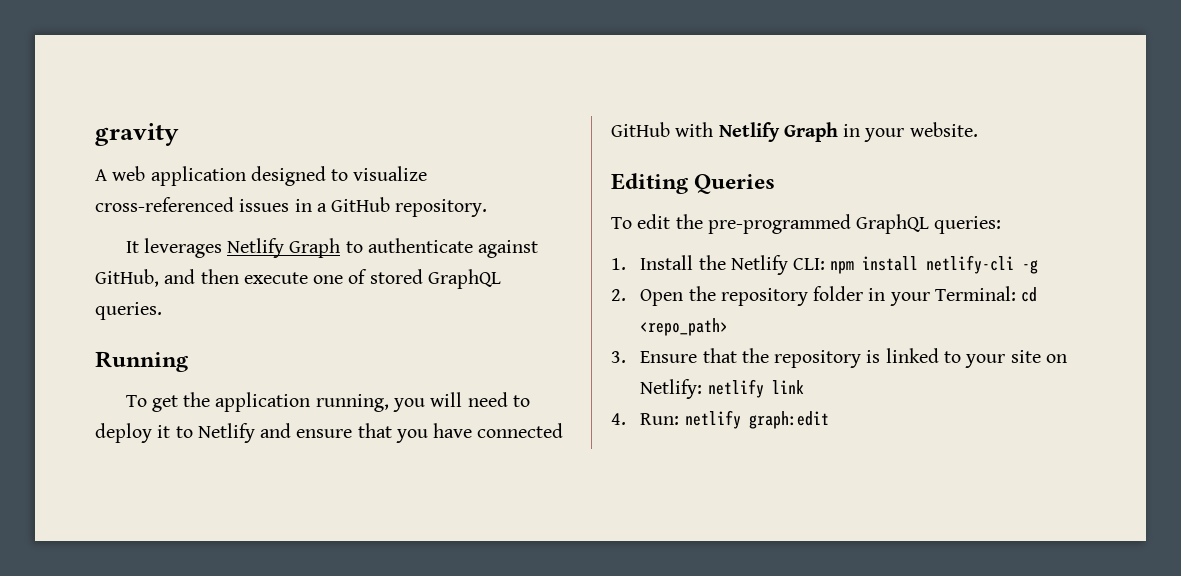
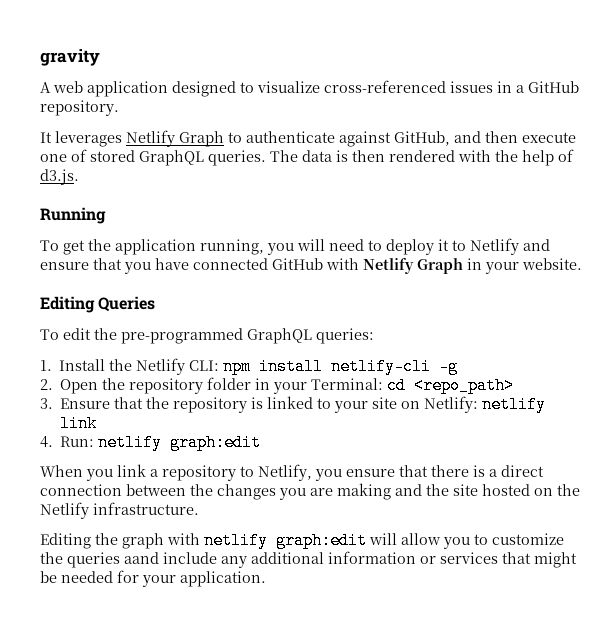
+ The data is then rendered with the help of d3.js.
+ When you link a repository to Netlify, you ensure that there is a direct connection between the changes you are making and the site hosted on the Netlify infrastructure.
+ Editing the graph with netlify graph:edit will allow you to customize the queries aand include any additional information or services that might be needed for your application.

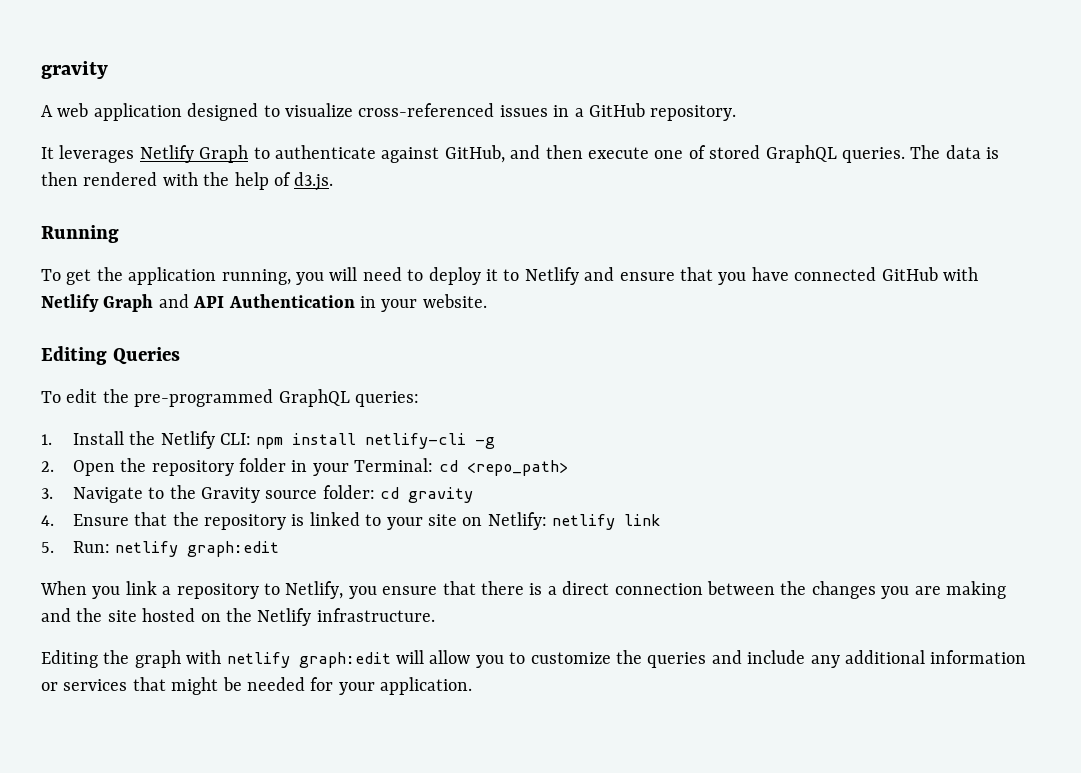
- To get the application running, you will need to deploy it to Netlify and ensure that you have connected GitHub with Netlify Graph in your website.
+ To get the application running, you will need to deploy it to Netlify and ensure that you have connected GitHub with Netlify Graph and API Authentication in your website.
- 3. Ensure that the repository is linked to your site on Netlify: netlify link
+ 3. Navigate to the Gravity source folder: cd gravity
+ 4. Ensure that the repository is linked to your site on Netlify: netlify link
- 4. Run: netlify graph:edit
+ 5. Run: netlify graph:edit
- Editing the graph with netlify graph:edit will allow you to customize the queries aand include any additional information or services that might be needed for your application.
+ Editing the graph with netlify graph:edit will allow you to customize the queries and include any additional information or services that might be needed for your application.

